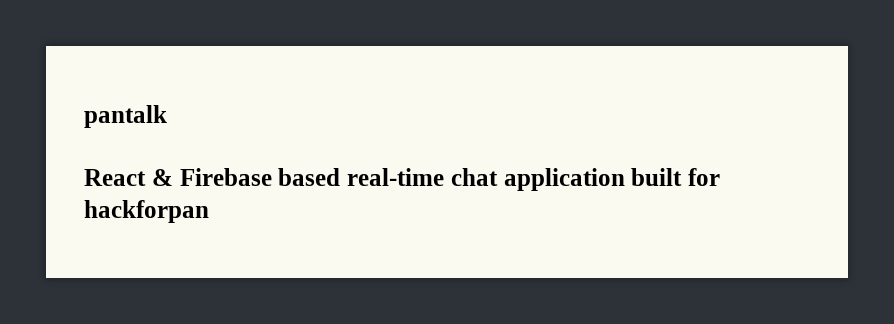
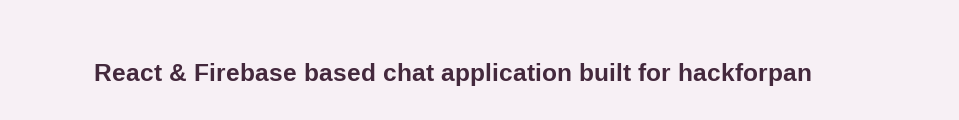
- pantalk
- React & Firebase based real-time chat application built for hackforpan
+ React & Firebase based chat application built for hackforpan

